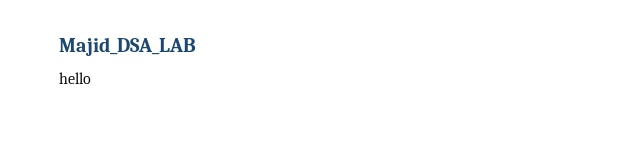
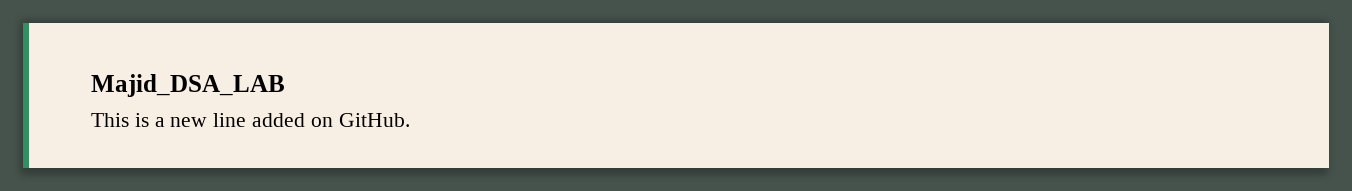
- hello
+ This is a new line added on GitHub.

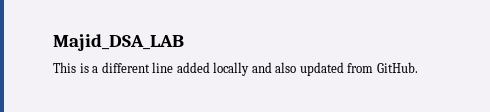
- This is a new line added on GitHub.
+ This is a different line added locally and also updated from GitHub.

